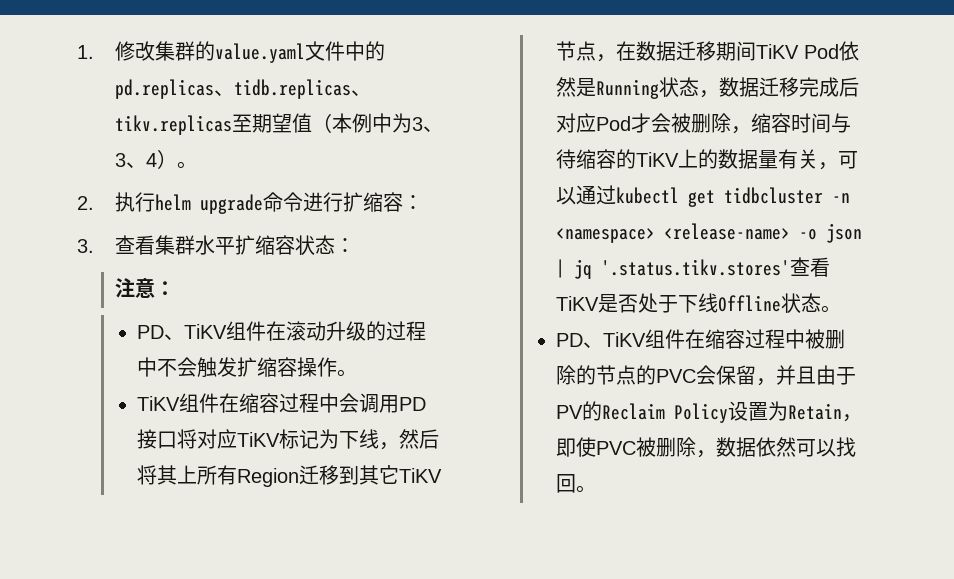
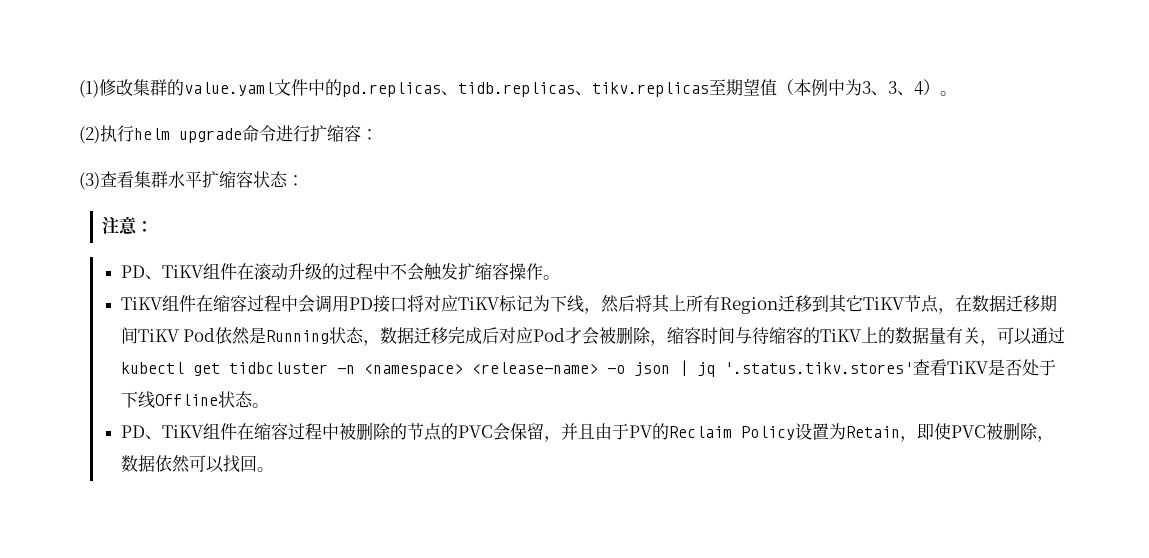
- 1.修改集群的value.yaml文件中的pd.replicas、tidb.replicas、tikv.replicas至期望值（本例中为3、3、4）。
+ (1)修改集群的value.yaml文件中的pd.replicas、tidb.replicas、tikv.replicas至期望值（本例中为3、3、4）。
- 2.执行helm upgrade命令进行扩缩容：
+ (2)执行helm upgrade命令进行扩缩容：
- 3.查看集群水平扩缩容状态：
+ (3)查看集群水平扩缩容状态：

